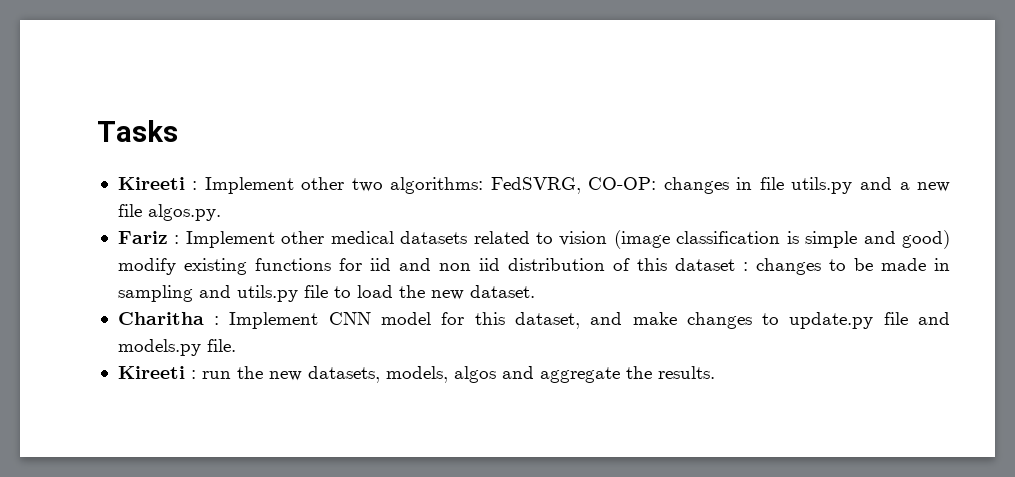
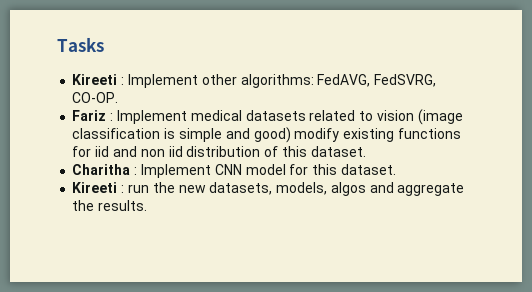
- Kireeti : Implement other two algorithms: FedSVRG, CO-OP: changes in file utils.py and a new file algos.py.
+ Kireeti : Implement other algorithms: FedAVG, FedSVRG, CO-OP.
- Fariz : Implement other medical datasets related to vision (image classification is simple and good) modify existing functions for iid and non iid distribution of this dataset : changes to be made in sampling and utils.py file to load the new dataset.
+ Fariz : Implement medical datasets related to vision (image classification is simple and good) modify existing functions for iid and non iid distribution of this dataset.
- Charitha : Implement CNN model for this dataset, and make changes to update.py file and models.py file.
+ Charitha : Implement CNN model for this dataset.

